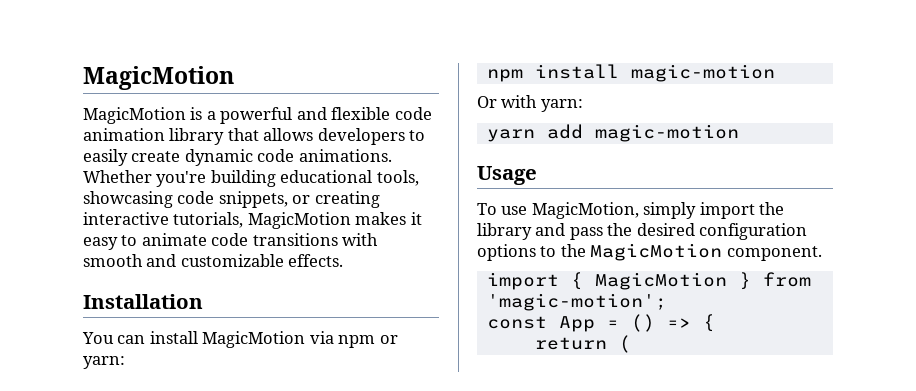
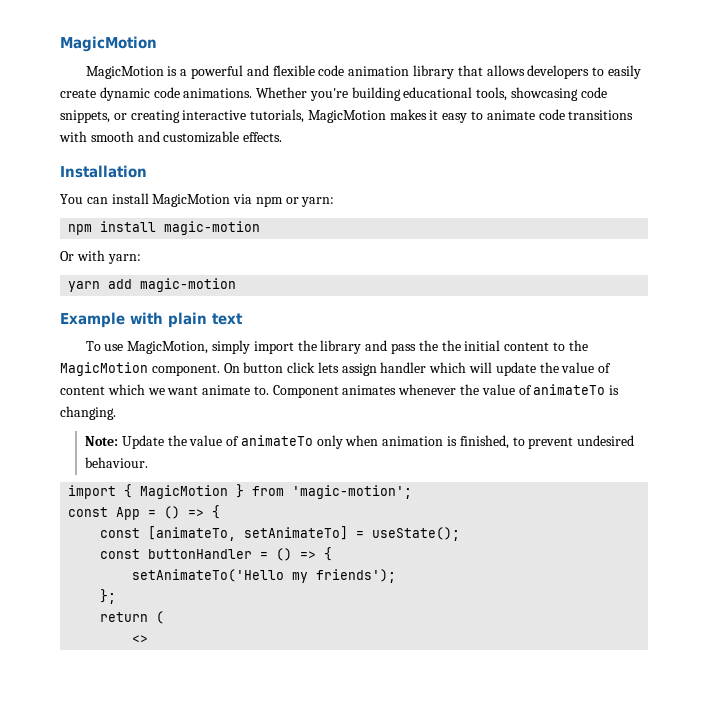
- Usage
+ Example with plain text
- To use MagicMotion, simply import the library and pass the desired configuration options to the MagicMotion component.
+ To use MagicMotion, simply import the library and pass the the initial content to the MagicMotion component. On button click lets assign handler which will update the value of content which we want animate to. Component animates whenever the value of animateTo is changing.
+ Note: Update the value of animateTo only when animation is finished, to prevent undesired behaviour.
+ const [animateTo, setAnimateTo] = useState();
+ const buttonHandler = () => {
+ setAnimateTo('Hello my friends');
+ };
+ <>

